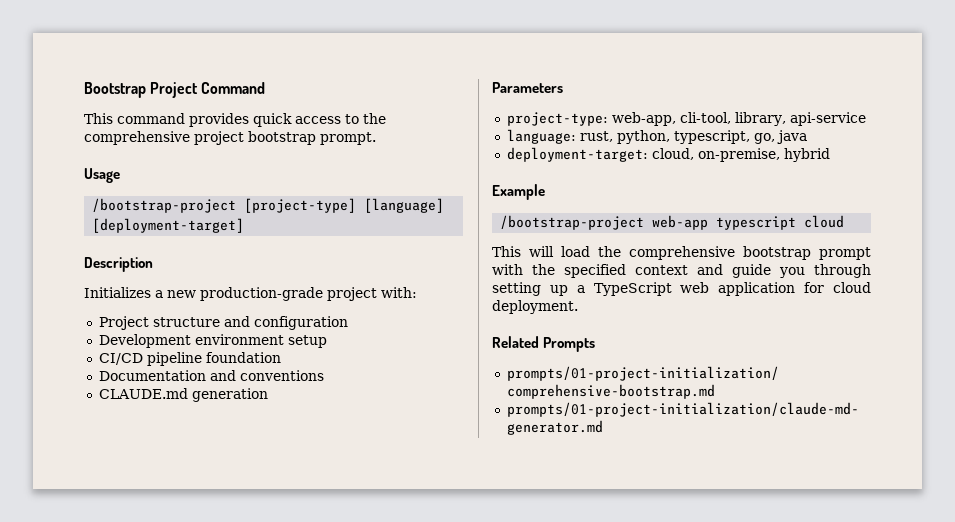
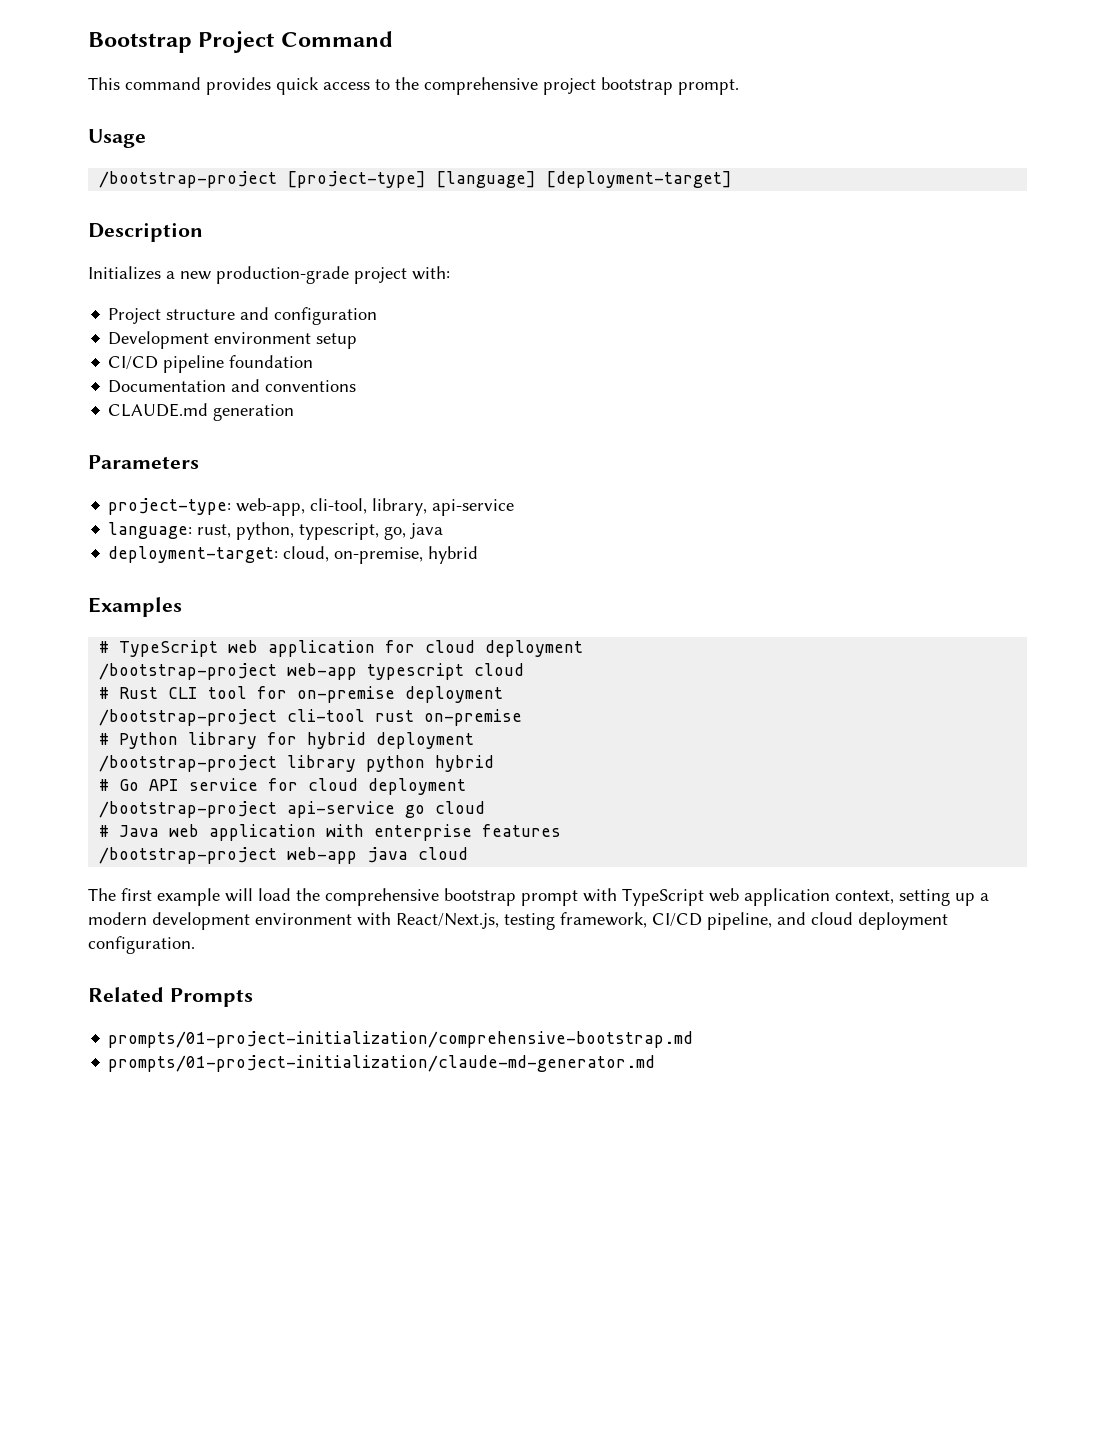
- Example
+ Examples
+ # TypeScript web application for cloud deployment
  /bootstrap-project web-app typescript cloud
- This will load the comprehensive bootstrap prompt with the specified context and guide you through setting up a TypeScript web application for cloud deployment.
+ # Rust CLI tool for on-premise deployment
+ /bootstrap-project cli-tool rust on-premise
+ # Python library for hybrid deployment
+ /bootstrap-project library python hybrid
+ # Go API service for cloud deployment
+ /bootstrap-project api-service go cloud
+ # Java web application with enterprise features
+ /bootstrap-project web-app java cloud
+ The first example will load the comprehensive bootstrap prompt with TypeScript web application context, setting up a modern development environment with React/Next.js, testing framework, CI/CD pipeline, and cloud deployment configuration.

